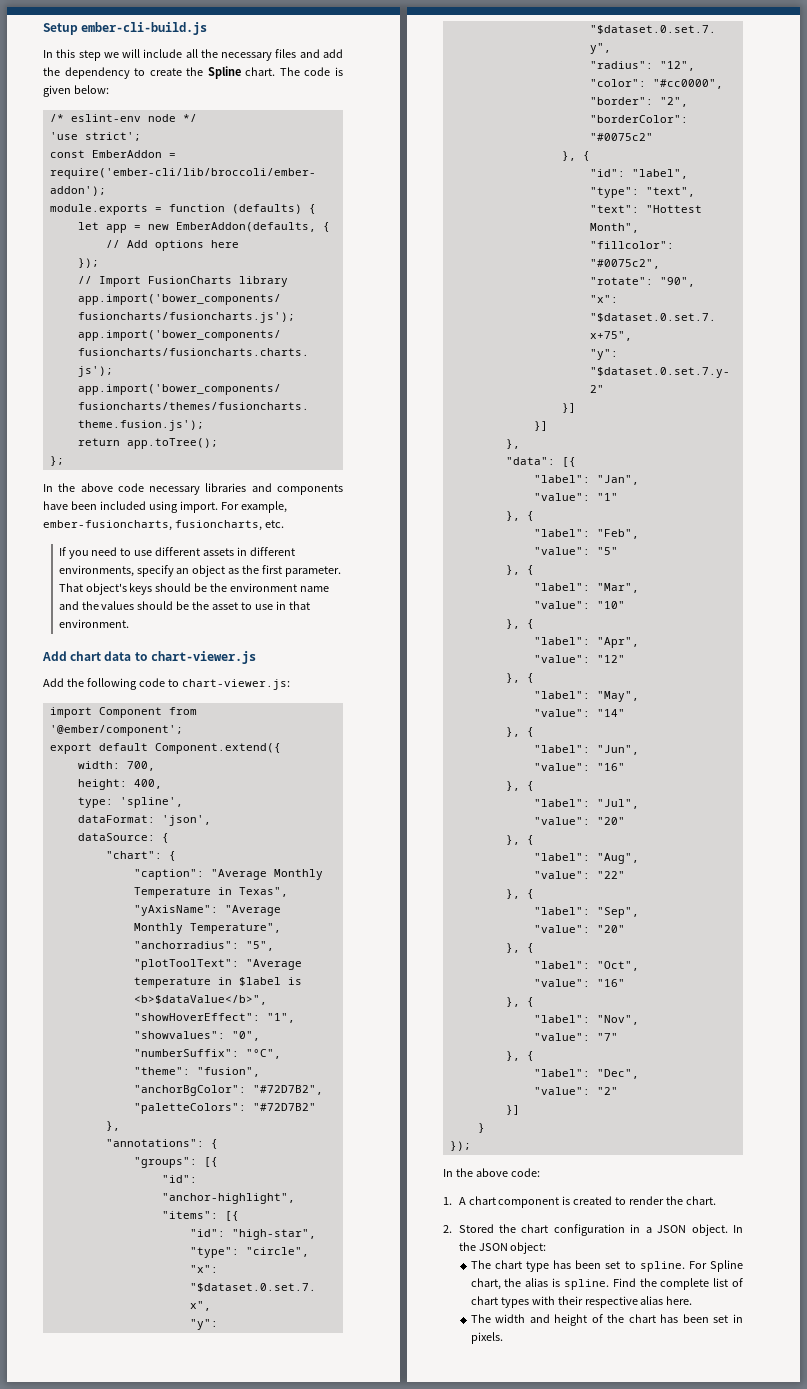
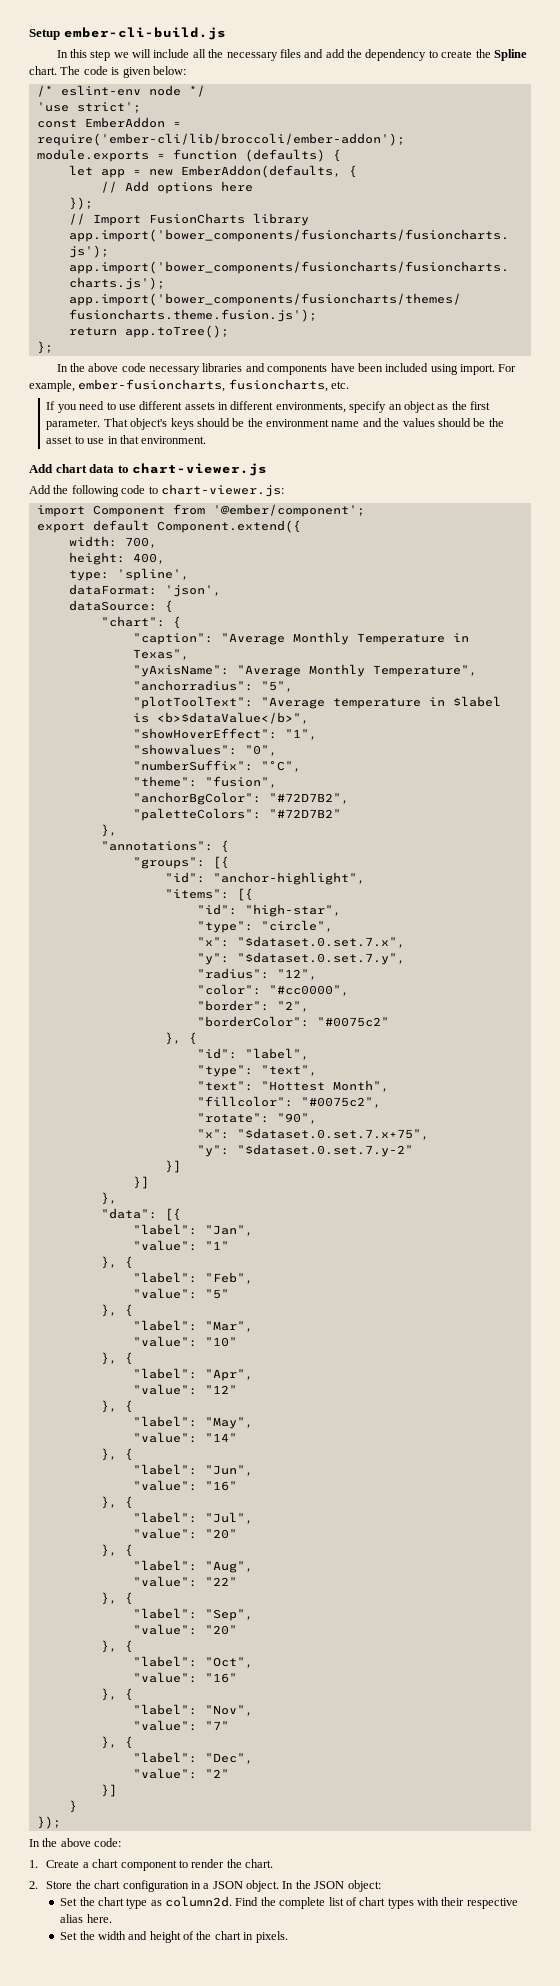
- 1. A chart component is created to render the chart.
+ 1. Create a chart component to render the chart.
- 2. Stored the chart configuration in a JSON object.
+ 2. Store the chart configuration in a JSON object.
- The chart type has been set to spline. For Spline chart, the alias is spline.
+ Set the chart type as column2d.
- The width and height of the chart has been set in pixels.
+ Set the width and height of the chart in pixels.

